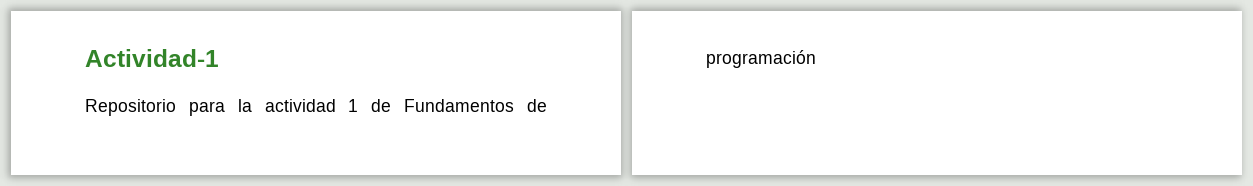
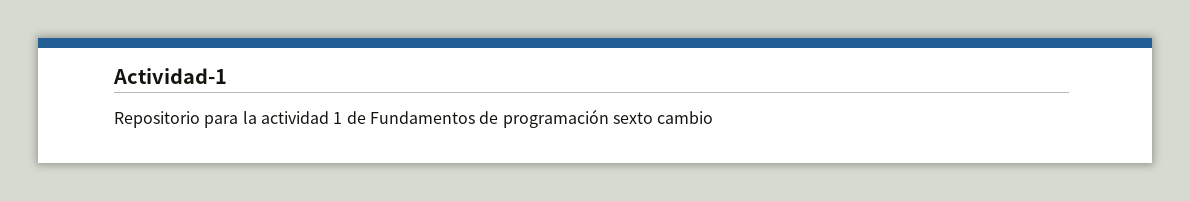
- Repositorio para la actividad 1 de Fundamentos de programación
+ Repositorio para la actividad 1 de Fundamentos de programación sexto cambio

